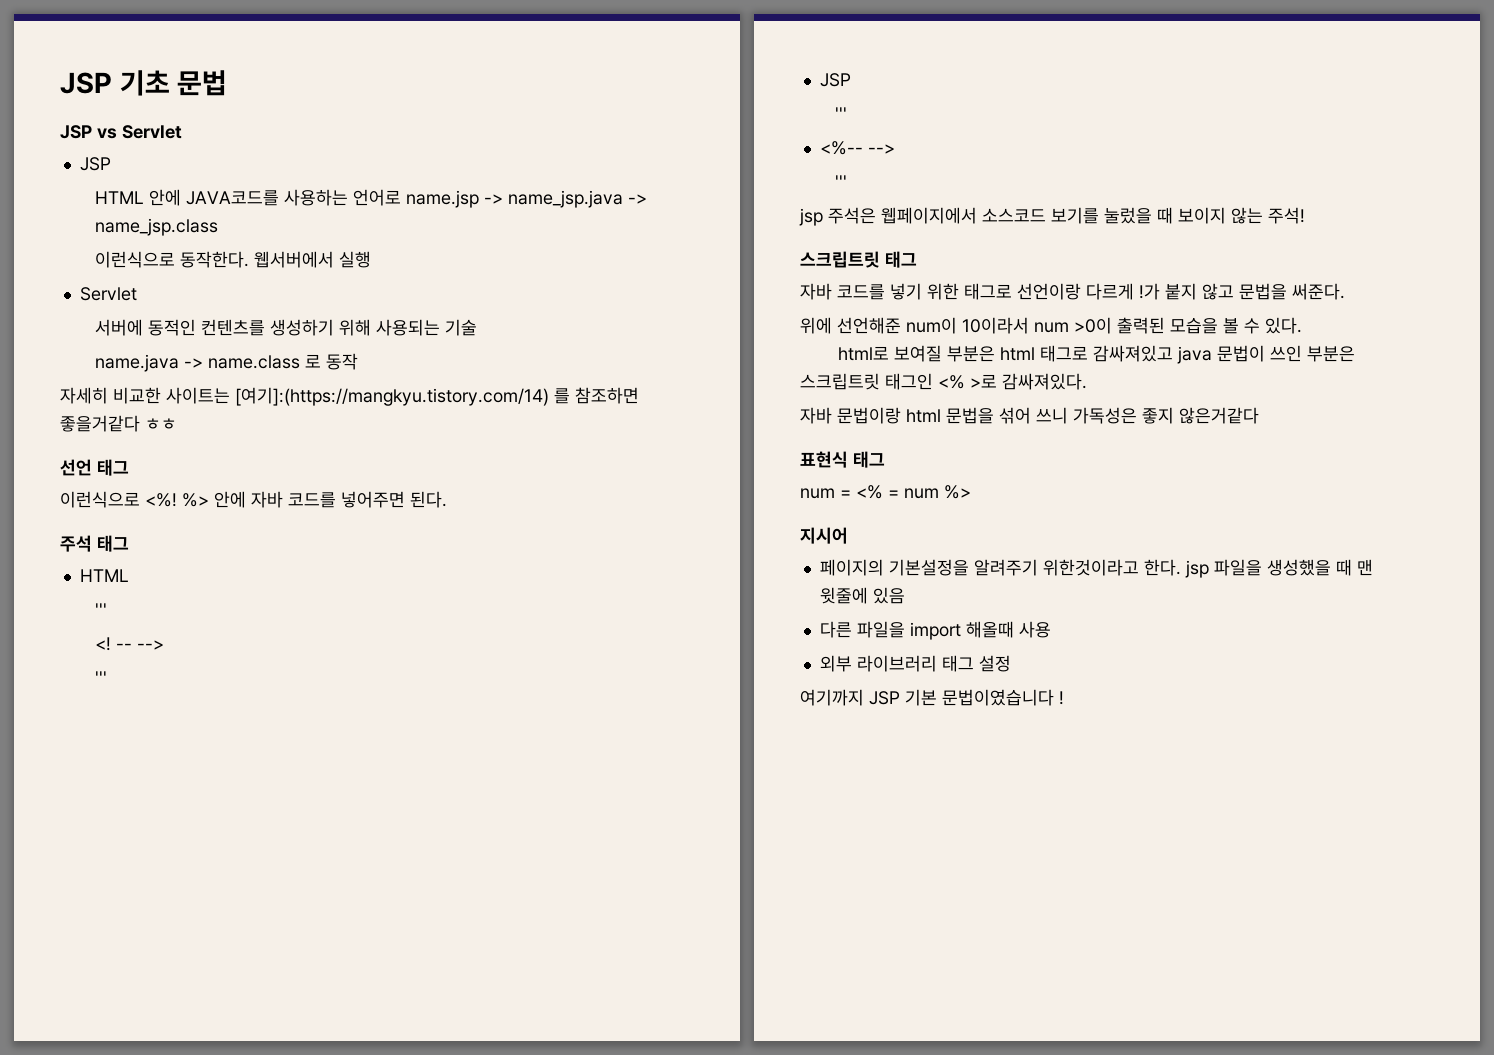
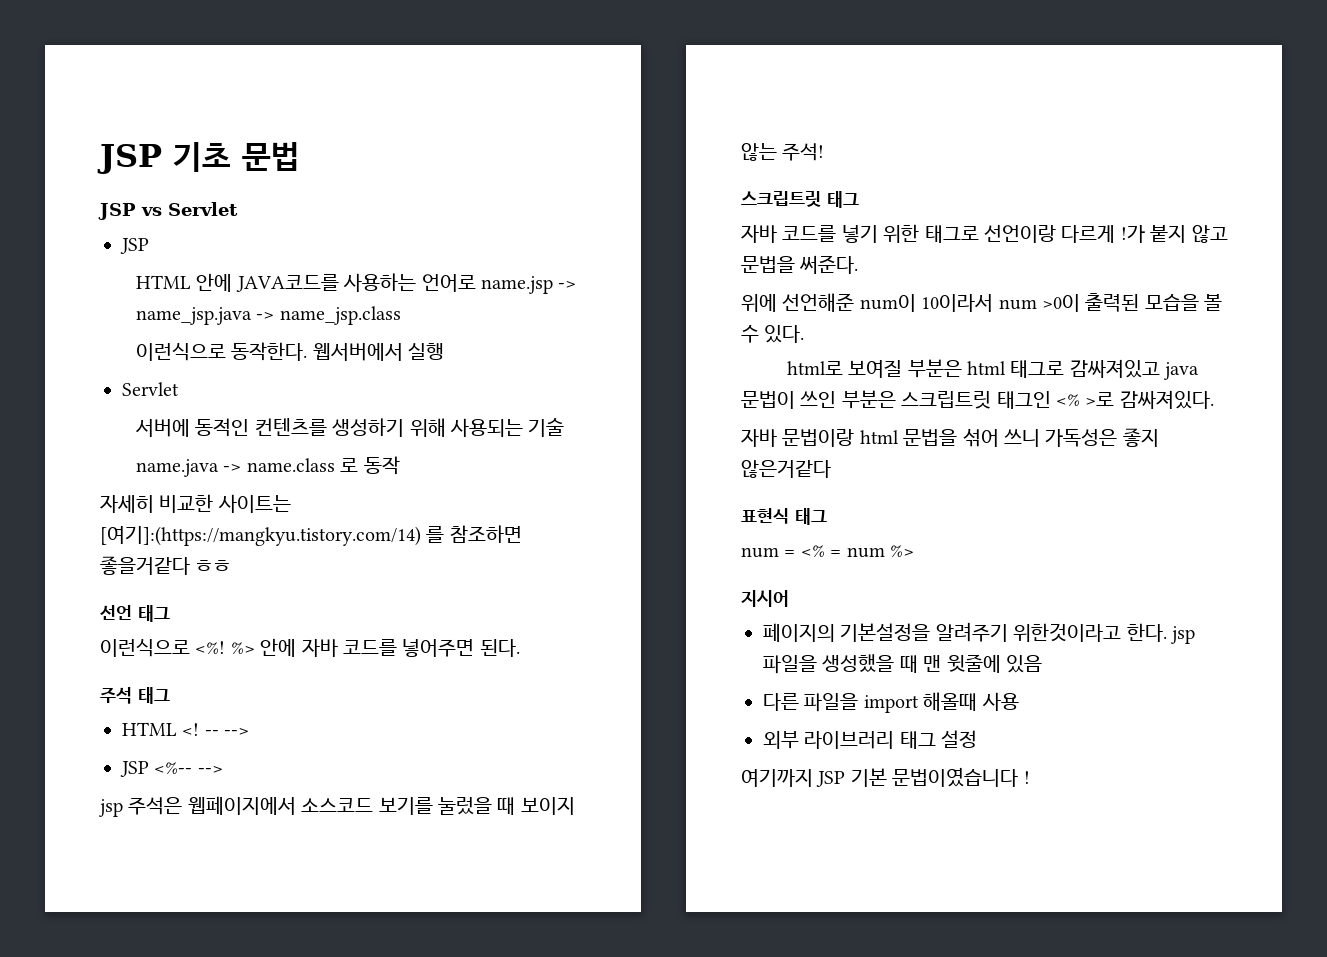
  주석 태그
- HTML
- '''
- <!
+ HTML <!
  -- -->
- '''
- JSP
- '''
- <%-- -->
- '''
+ JSP <%-- -->

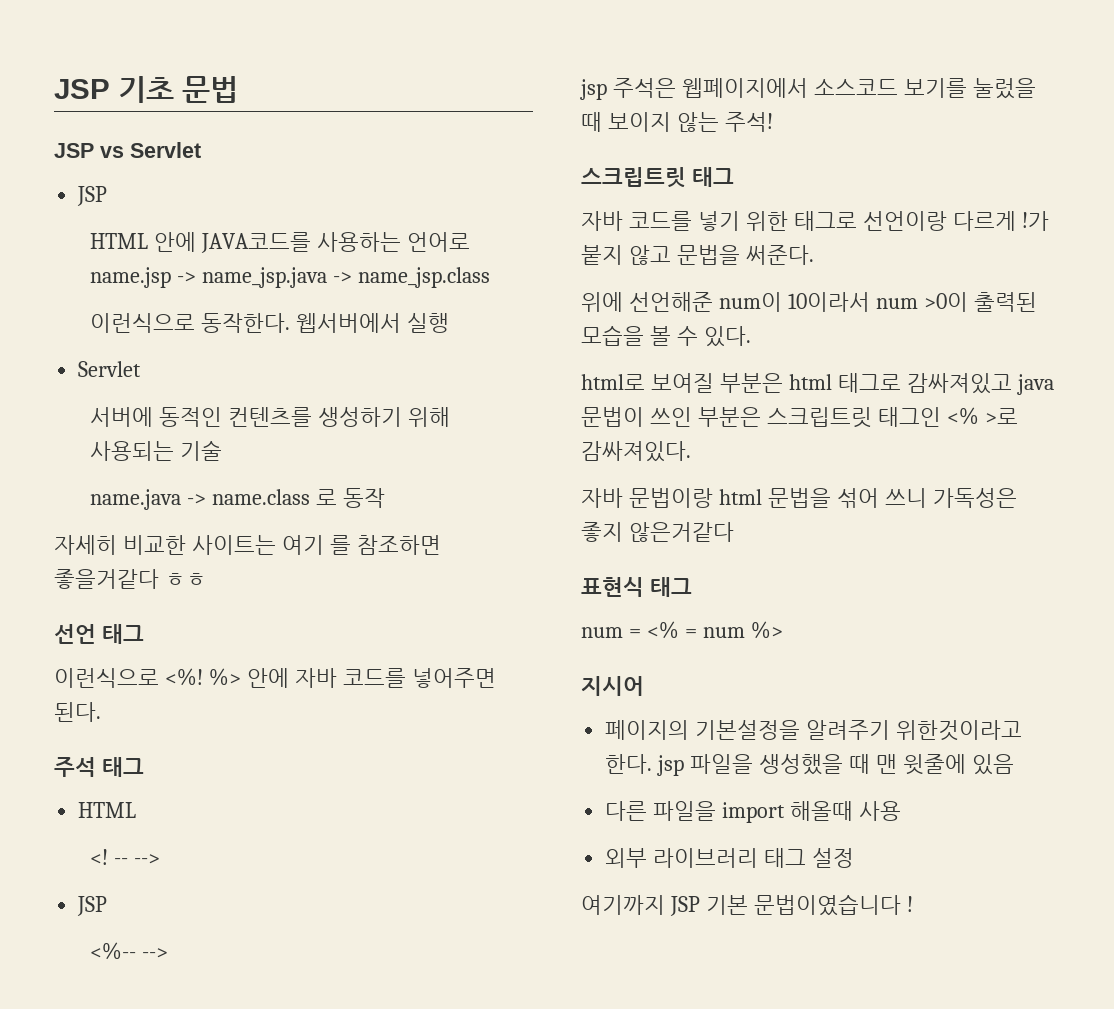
- 자세히 비교한 사이트는 [여기]:(https://mangkyu.tistory.com/14) 를 참조하면 좋을거같다 ㅎㅎ
+ 자세히 비교한 사이트는 여기 를 참조하면 좋을거같다 ㅎㅎ
  주석 태그
- HTML <!
+ HTML
+ <!
  -- -->
- JSP <%-- -->
+ JSP
+ <%-- -->

